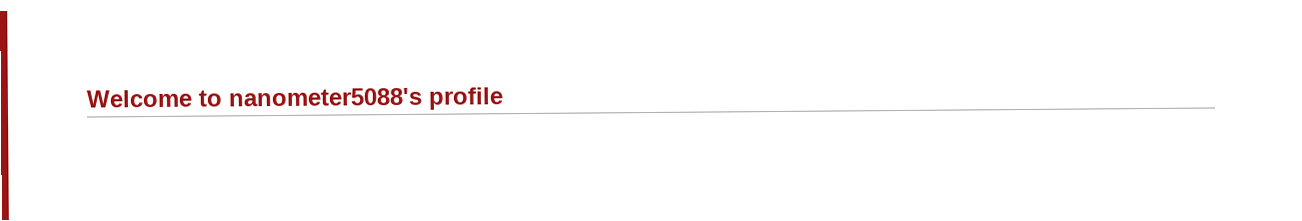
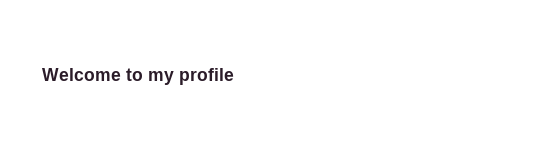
- Welcome to nanometer5088's profile
+ Welcome to my profile

